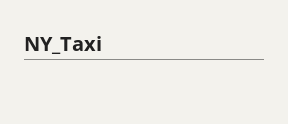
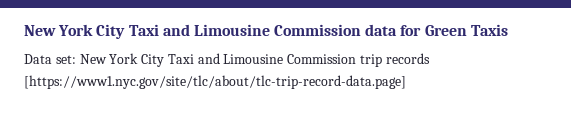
- NY_Taxi
+ New York City Taxi and Limousine Commission data for Green Taxis
+ Data set: New York City Taxi and Limousine Commission trip records [https://www1.nyc.gov/site/tlc/about/tlc-trip-record-data.page]

